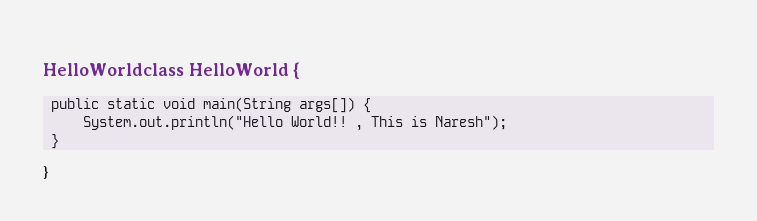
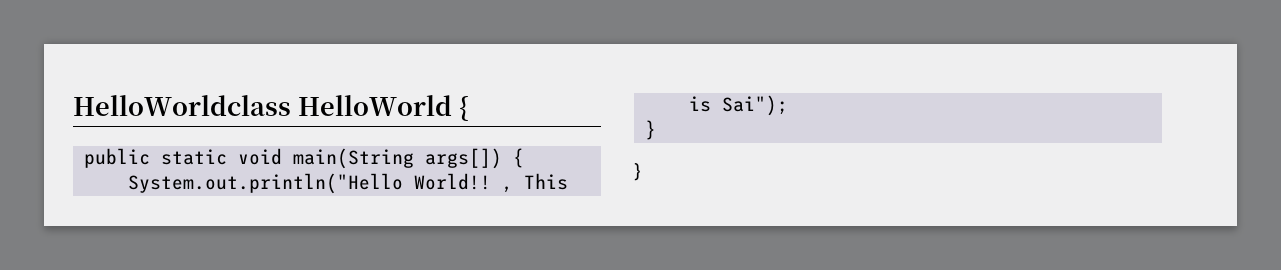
- System.out.println("Hello World!! , This is Naresh");
+ System.out.println("Hello World!! , This is Sai");

